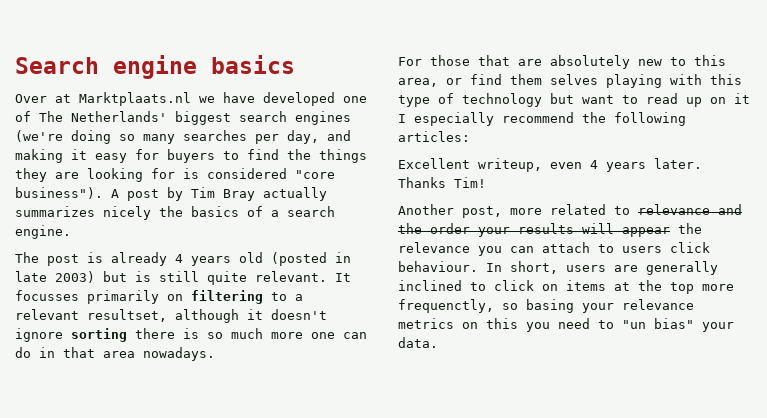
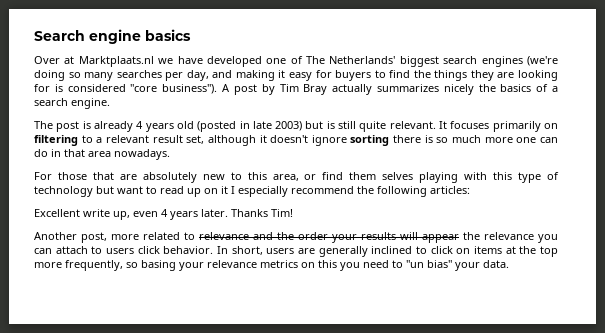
- It focusses primarily on filtering to a relevant resultset, although it doesn't ignore sorting there is so much more one can do in that area nowadays.
+ It focuses primarily on filtering to a relevant result set, although it doesn't ignore sorting there is so much more one can do in that area nowadays.
- Excellent writeup, even 4 years later.
+ Excellent write up, even 4 years later.
- Another post, more related to relevance and the order your results will appear the relevance you can attach to users click behaviour.
+ Another post, more related to relevance and the order your results will appear the relevance you can attach to users click behavior.
- In short, users are generally inclined to click on items at the top more frequenctly, so basing your relevance metrics on this you need to "un bias" your data.
+ In short, users are generally inclined to click on items at the top more frequently, so basing your relevance metrics on this you need to "un bias" your data.

